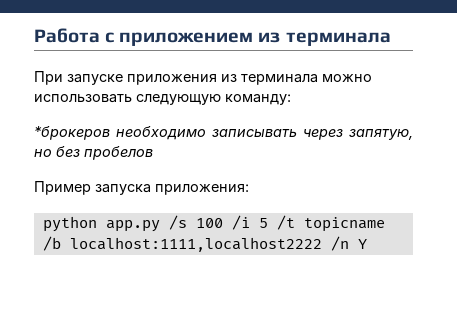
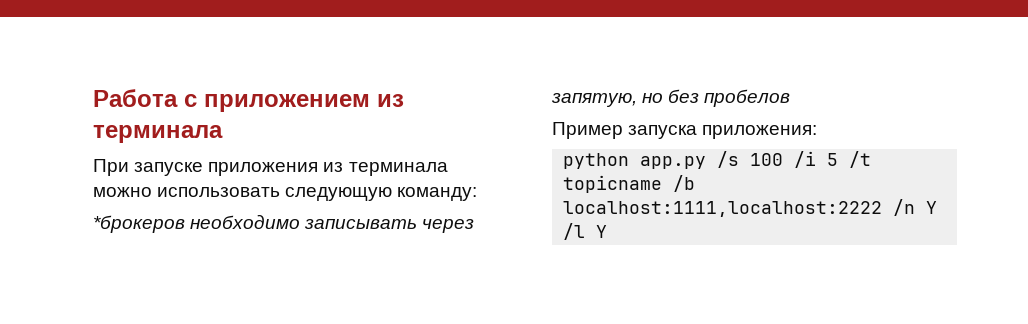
- python app.py /s 100 /i 5 /t topicname /b localhost:1111,localhost2222 /n Y
+ python app.py /s 100 /i 5 /t topicname /b localhost:1111,localhost:2222 /n Y /l Y

